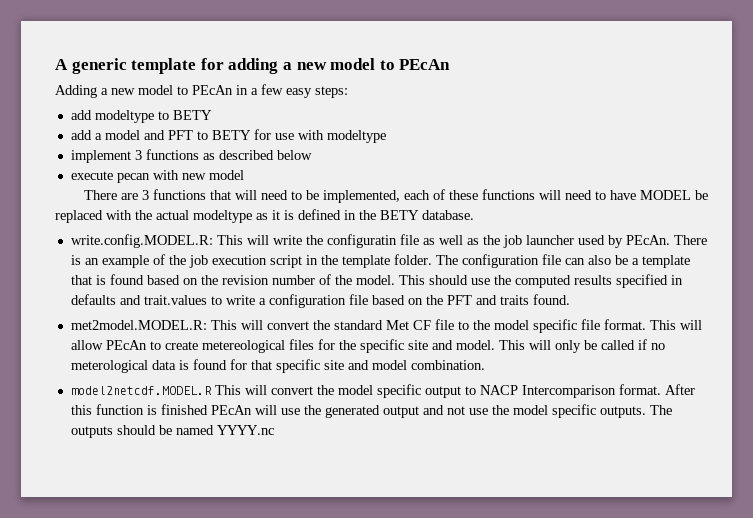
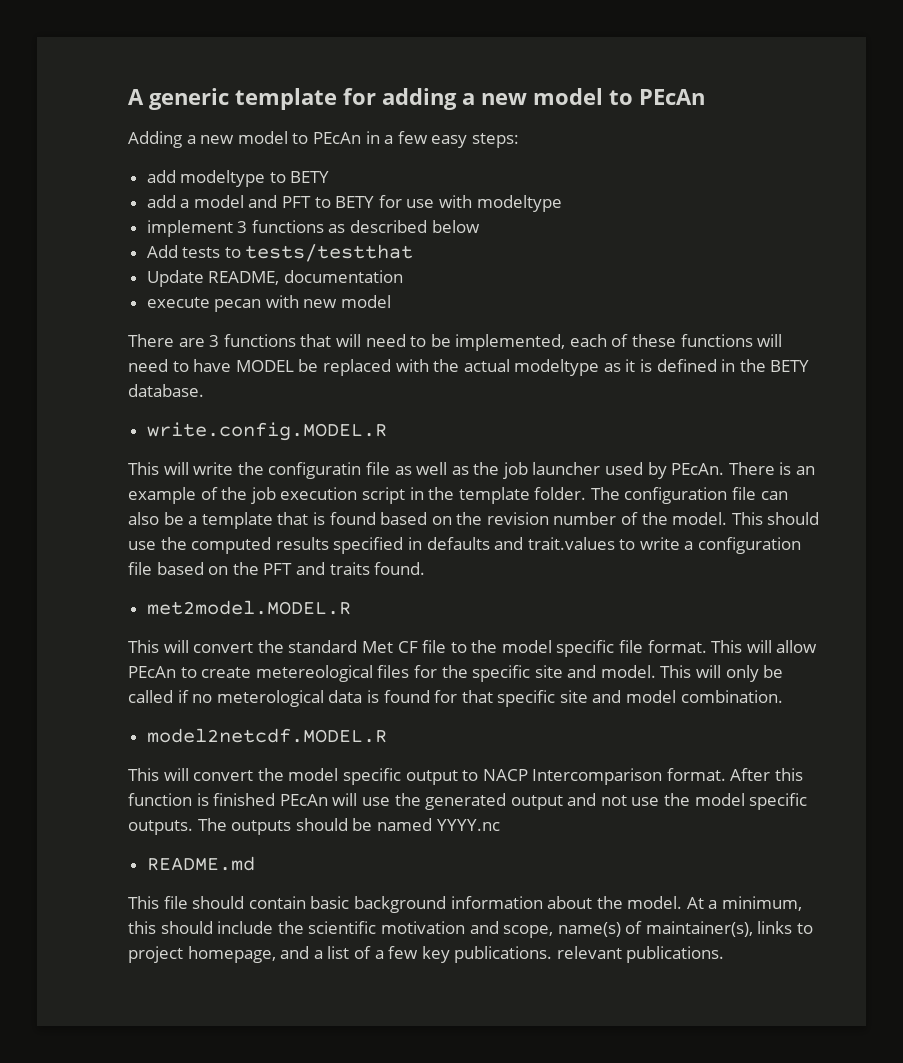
+ Add tests to tests/testthat
+ Update README, documentation
- write.config.MODEL.R: This will write the configuratin file as well as the job launcher used by PEcAn.
+ write.config.MODEL.R
+ This will write the configuratin file as well as the job launcher used by PEcAn.
- met2model.MODEL.R: This will convert the standard Met CF file to the model specific file format.
+ met2model.MODEL.R
+ This will convert the standard Met CF file to the model specific file format.
- model2netcdf.MODEL.R This will convert the model specific output to NACP Intercomparison format.
+ model2netcdf.MODEL.R
+ This will convert the model specific output to NACP Intercomparison format.
+ README.md
+ This file should contain basic background information about the model. At a minimum, this should include the scientific motivation and scope, name(s) of maintainer(s), links to project homepage, and a list of a few key publications. relevant publications.

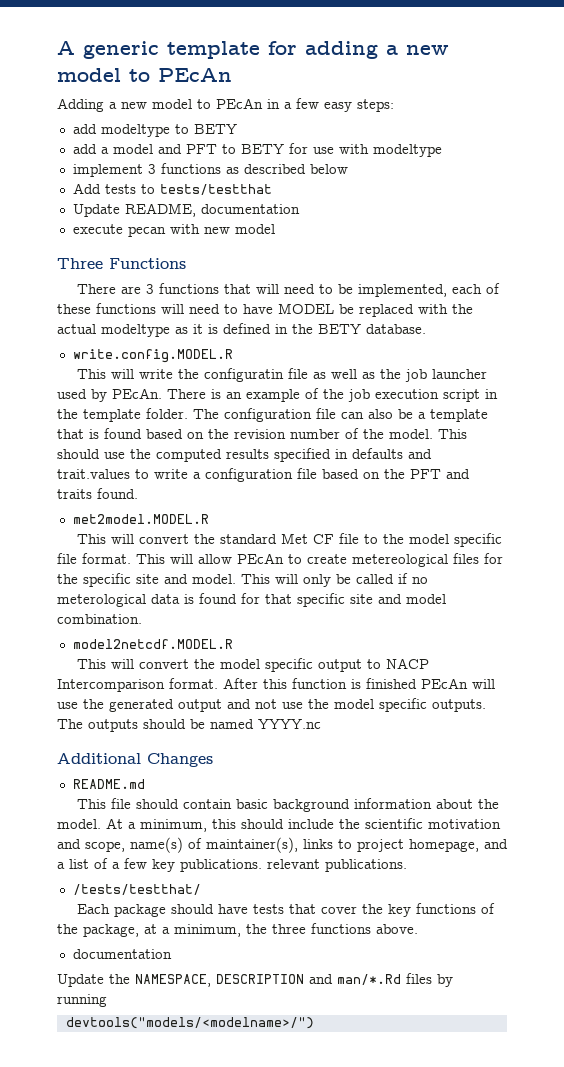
+ Three Functions
+ Additional Changes
+ /tests/testthat/
+ Each package should have tests that cover the key functions of the package, at a minimum, the three functions above.
+ documentation
+ Update the NAMESPACE, DESCRIPTION and man/*.Rd files by running
+ devtools("models/<modelname>/")

